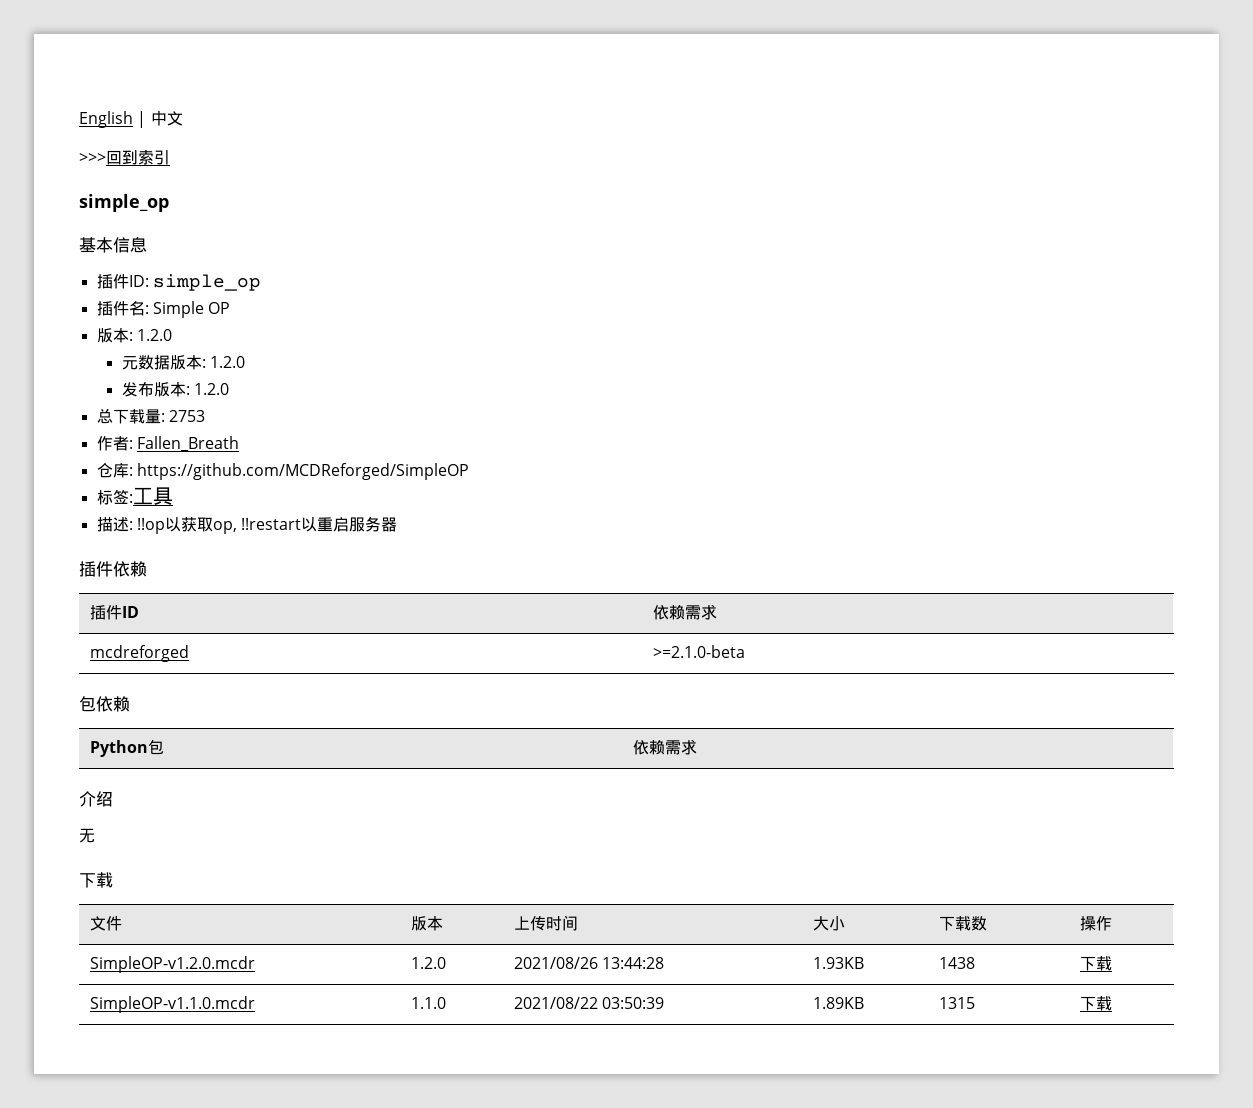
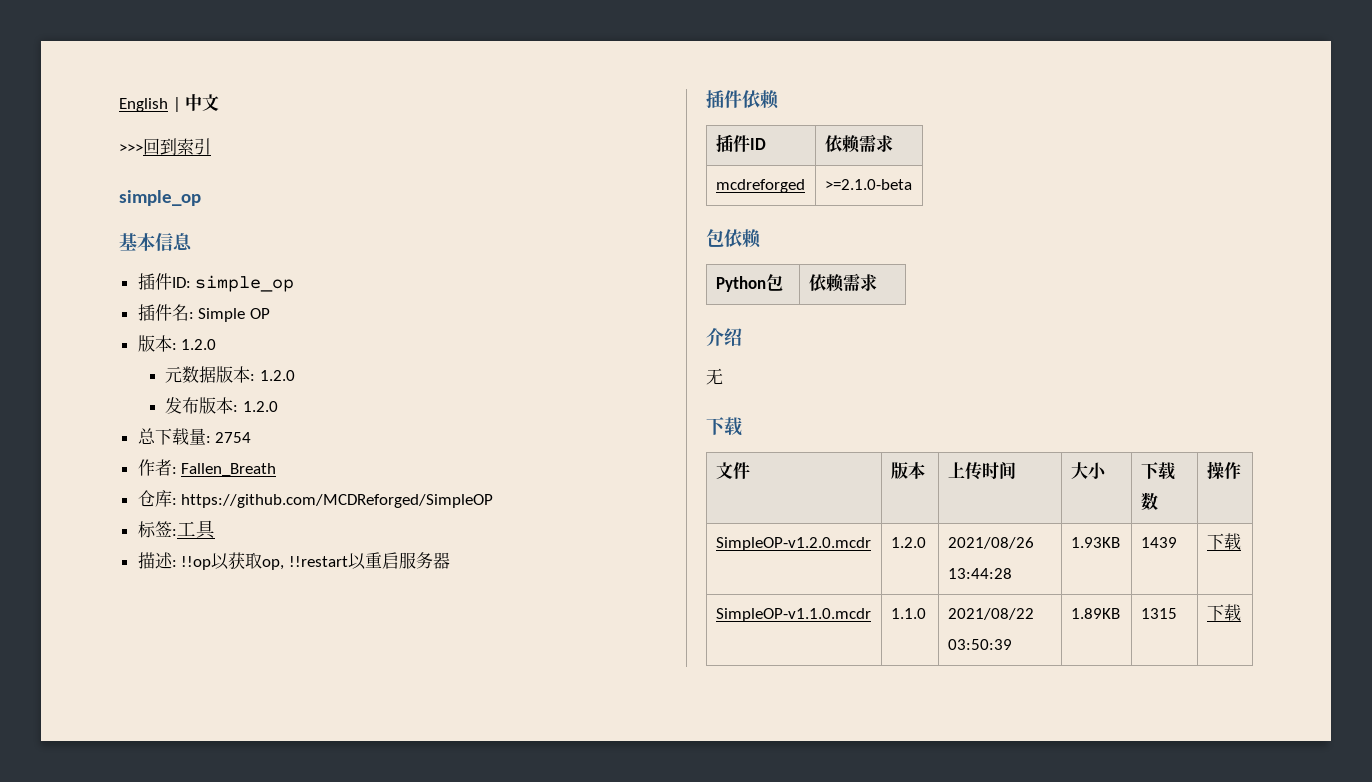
- 总下载量: 2753
+ 总下载量: 2754
- SimpleOP-v1.2.0.mcdr | 1.2.0 | 2021/08/26 13:44:28 | 1.93KB | 1438 | 下载
+ SimpleOP-v1.2.0.mcdr | 1.2.0 | 2021/08/26 13:44:28 | 1.93KB | 1439 | 下载

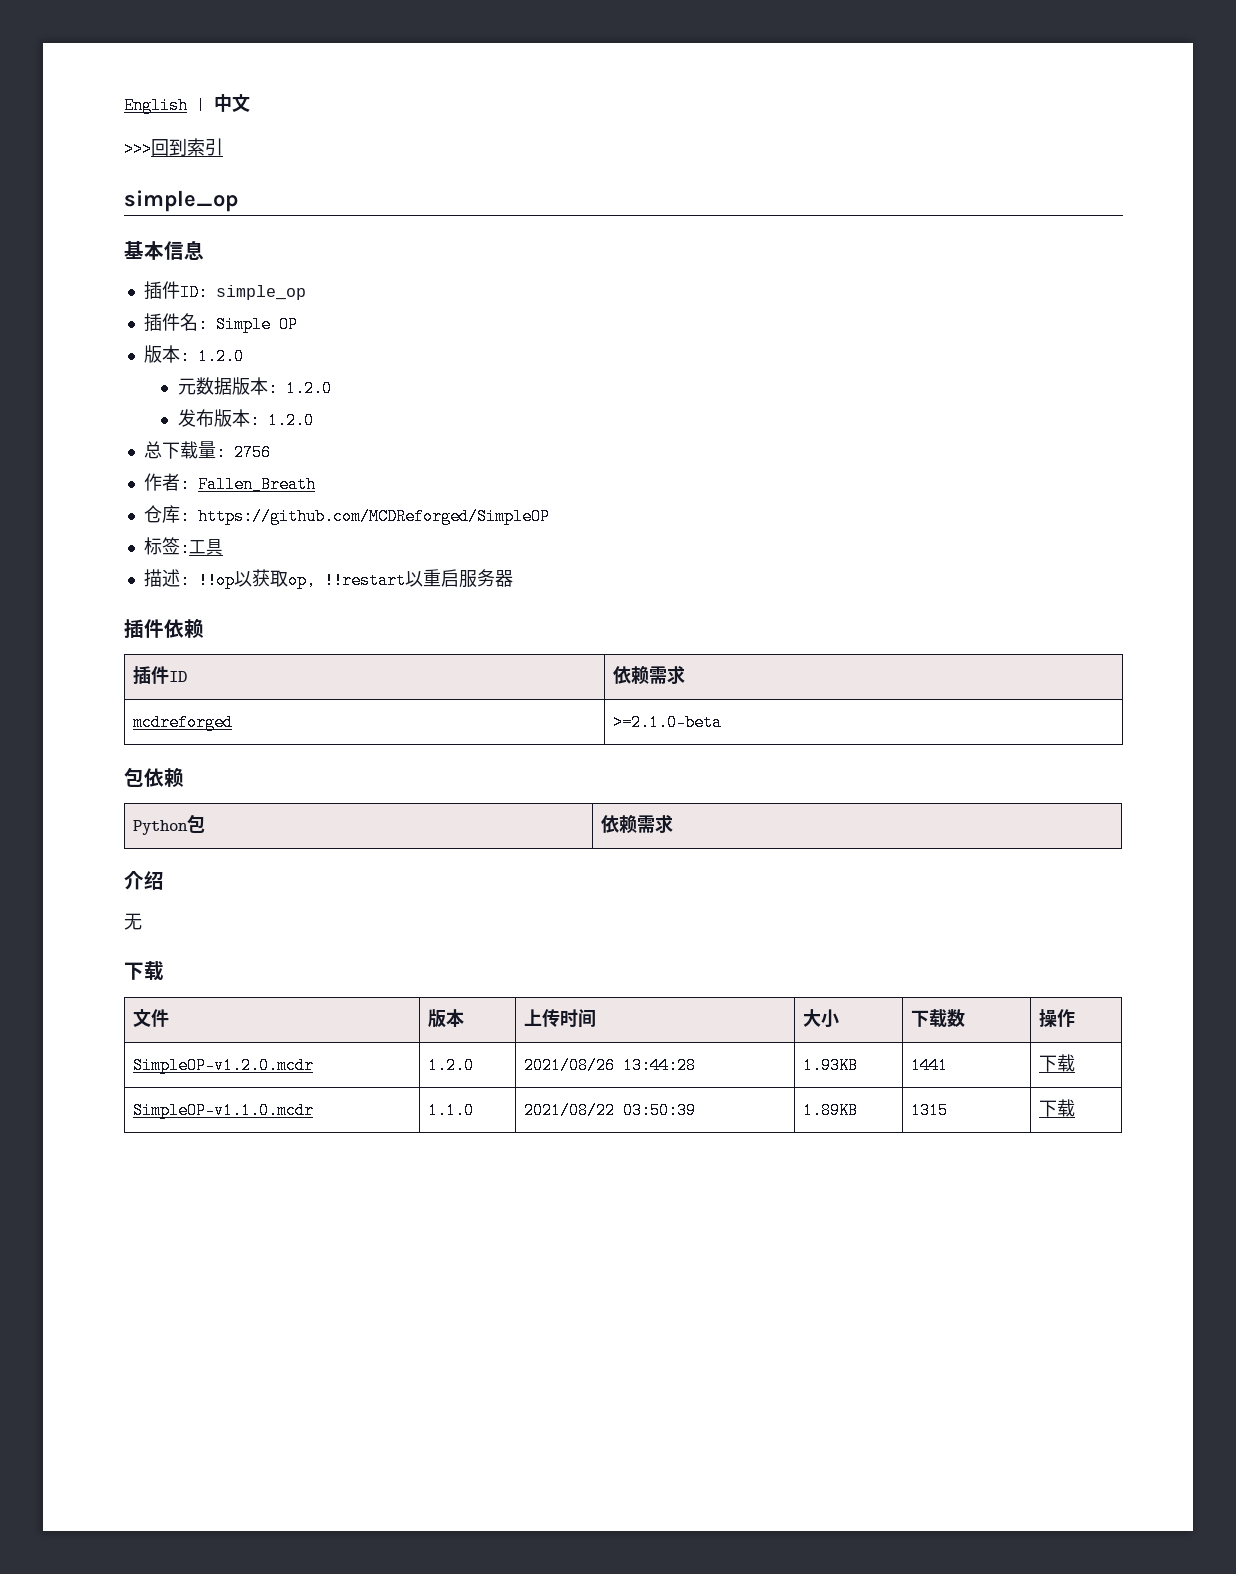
- 总下载量: 2754
+ 总下载量: 2756
- SimpleOP-v1.2.0.mcdr | 1.2.0 | 2021/08/26 13:44:28 | 1.93KB | 1439 | 下载
+ SimpleOP-v1.2.0.mcdr | 1.2.0 | 2021/08/26 13:44:28 | 1.93KB | 1441 | 下载

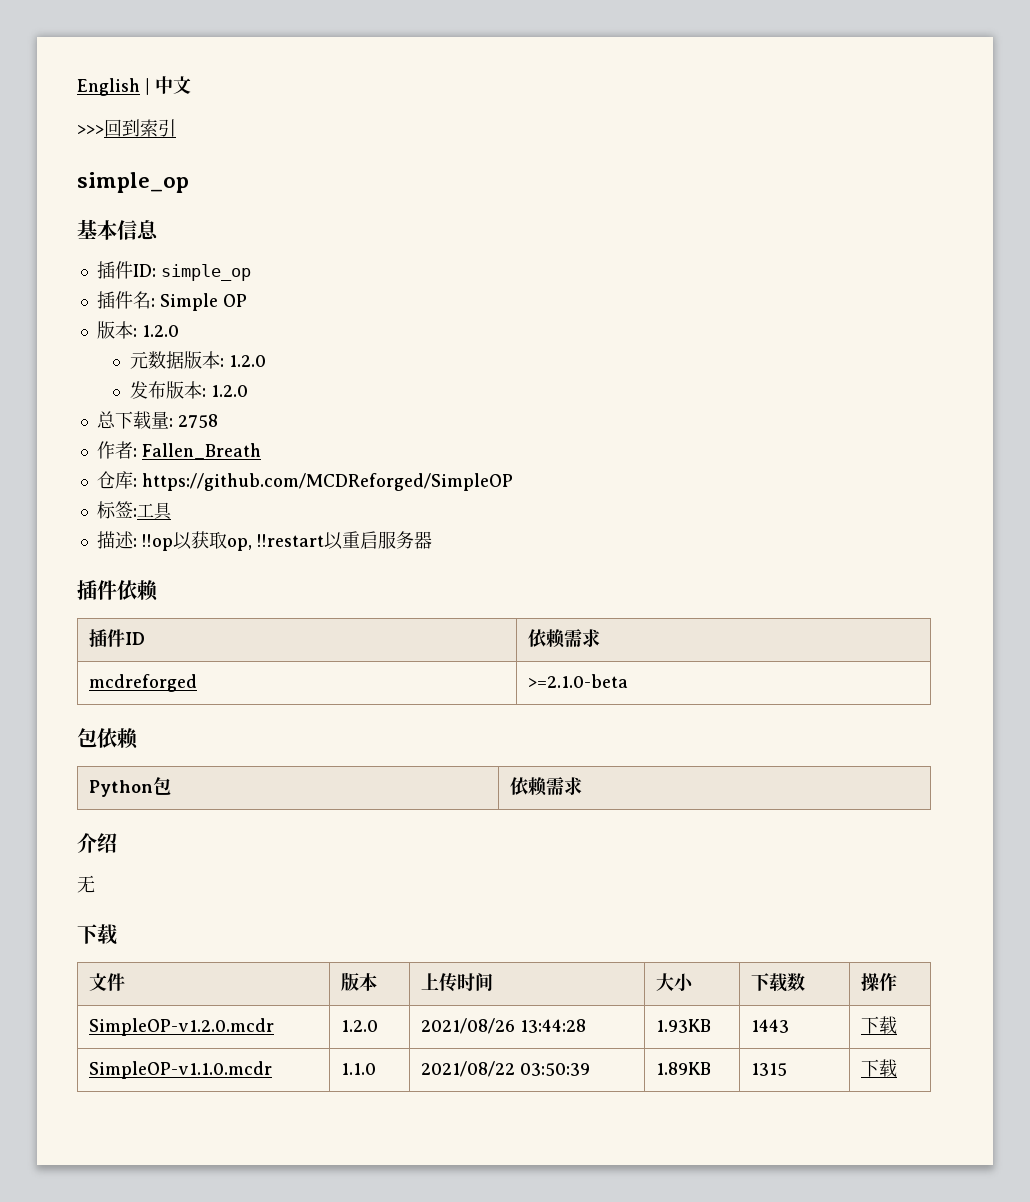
- 总下载量: 2756
+ 总下载量: 2758
- SimpleOP-v1.2.0.mcdr | 1.2.0 | 2021/08/26 13:44:28 | 1.93KB | 1441 | 下载
+ SimpleOP-v1.2.0.mcdr | 1.2.0 | 2021/08/26 13:44:28 | 1.93KB | 1443 | 下载

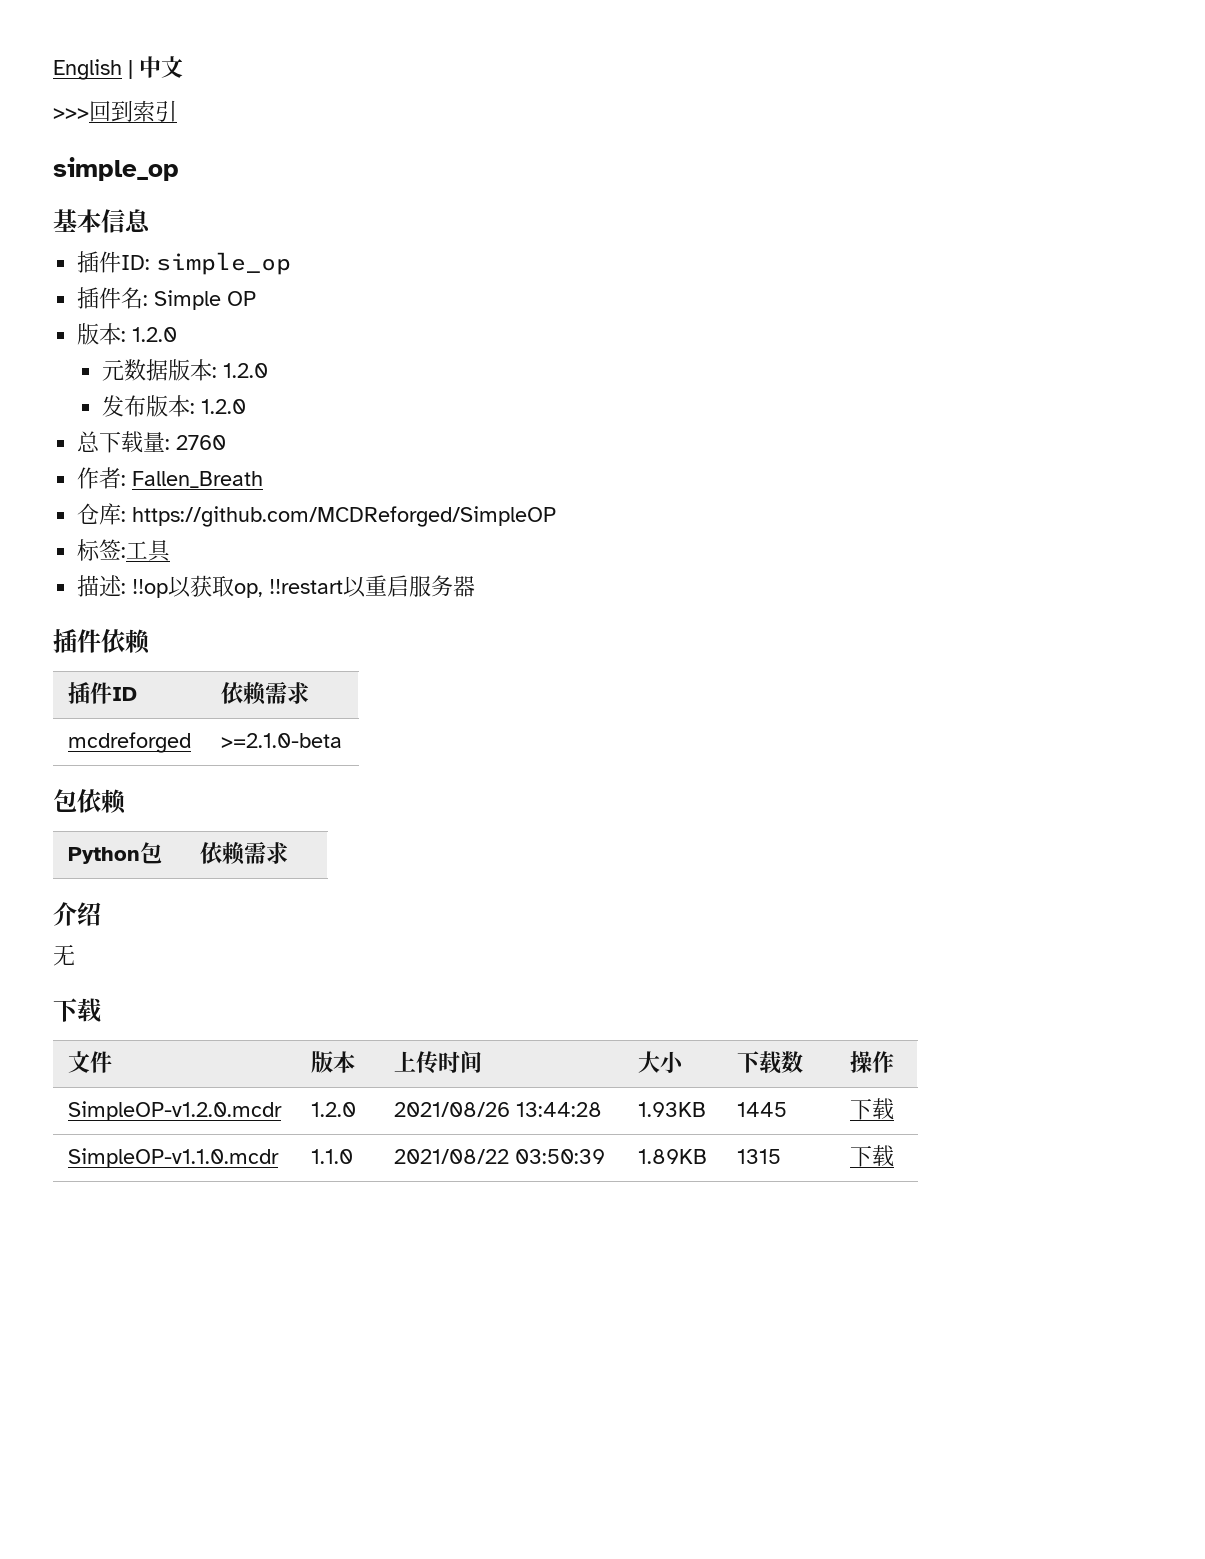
- 总下载量: 2758
+ 总下载量: 2760
- SimpleOP-v1.2.0.mcdr | 1.2.0 | 2021/08/26 13:44:28 | 1.93KB | 1443 | 下载
+ SimpleOP-v1.2.0.mcdr | 1.2.0 | 2021/08/26 13:44:28 | 1.93KB | 1445 | 下载

